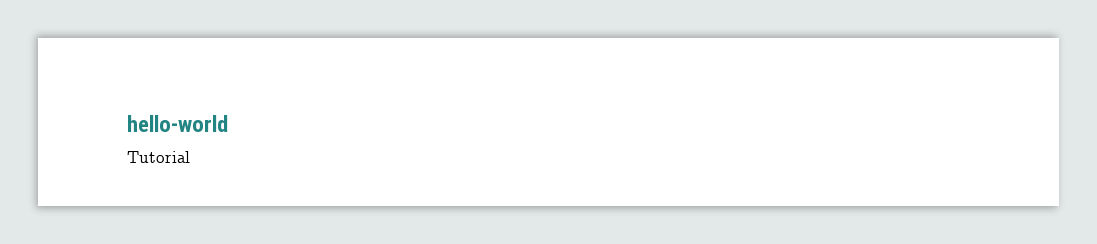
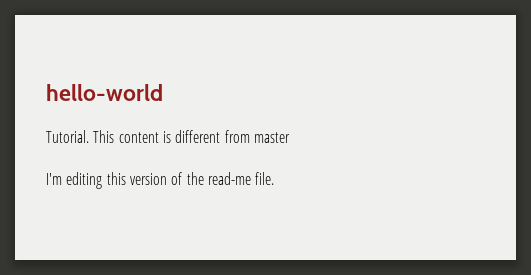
- Tutorial
+ Tutorial. This content is different from master
+ I'm editing this version of the read-me file.

